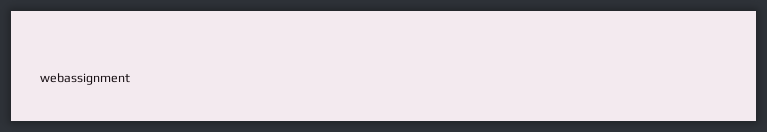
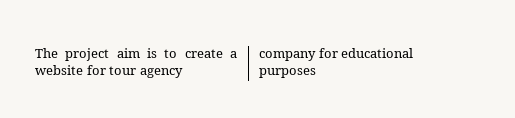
- webassignment
+ The project aim is to create a website for tour agency company for educational purposes

